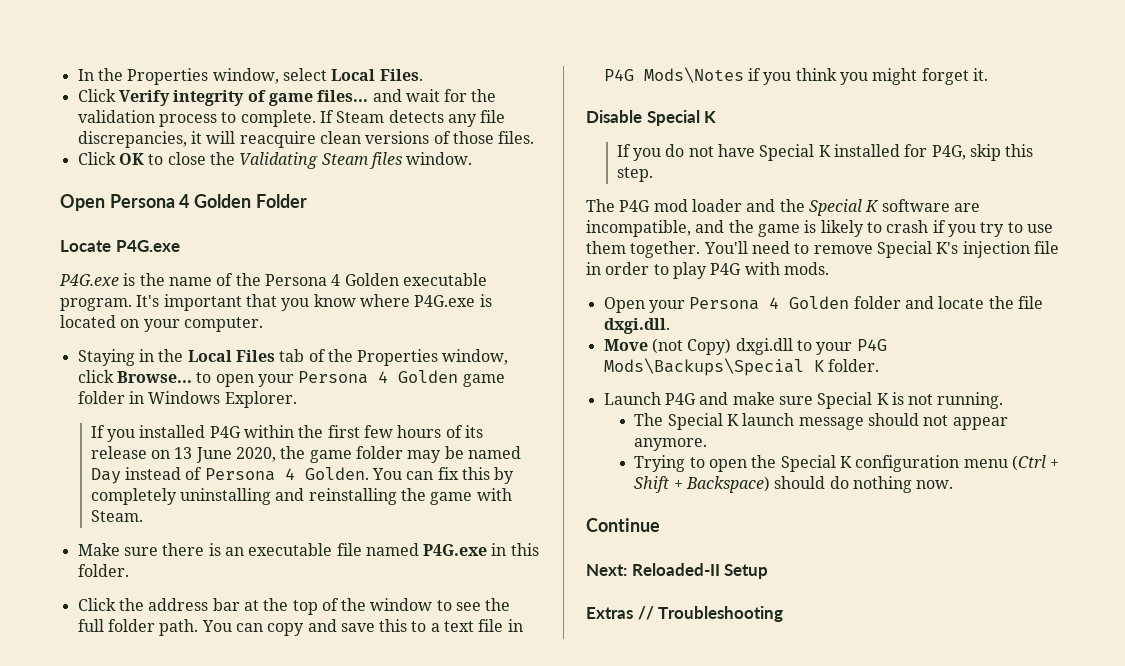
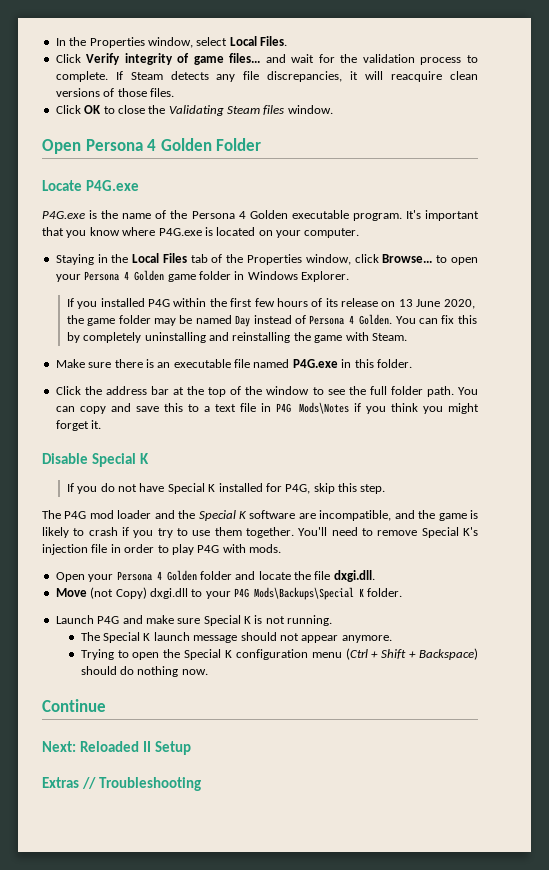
- Next: Reloaded-II Setup
+ Next: Reloaded II Setup

